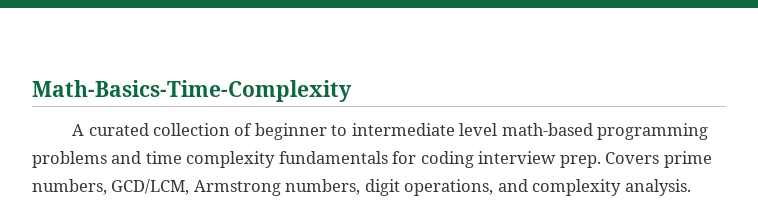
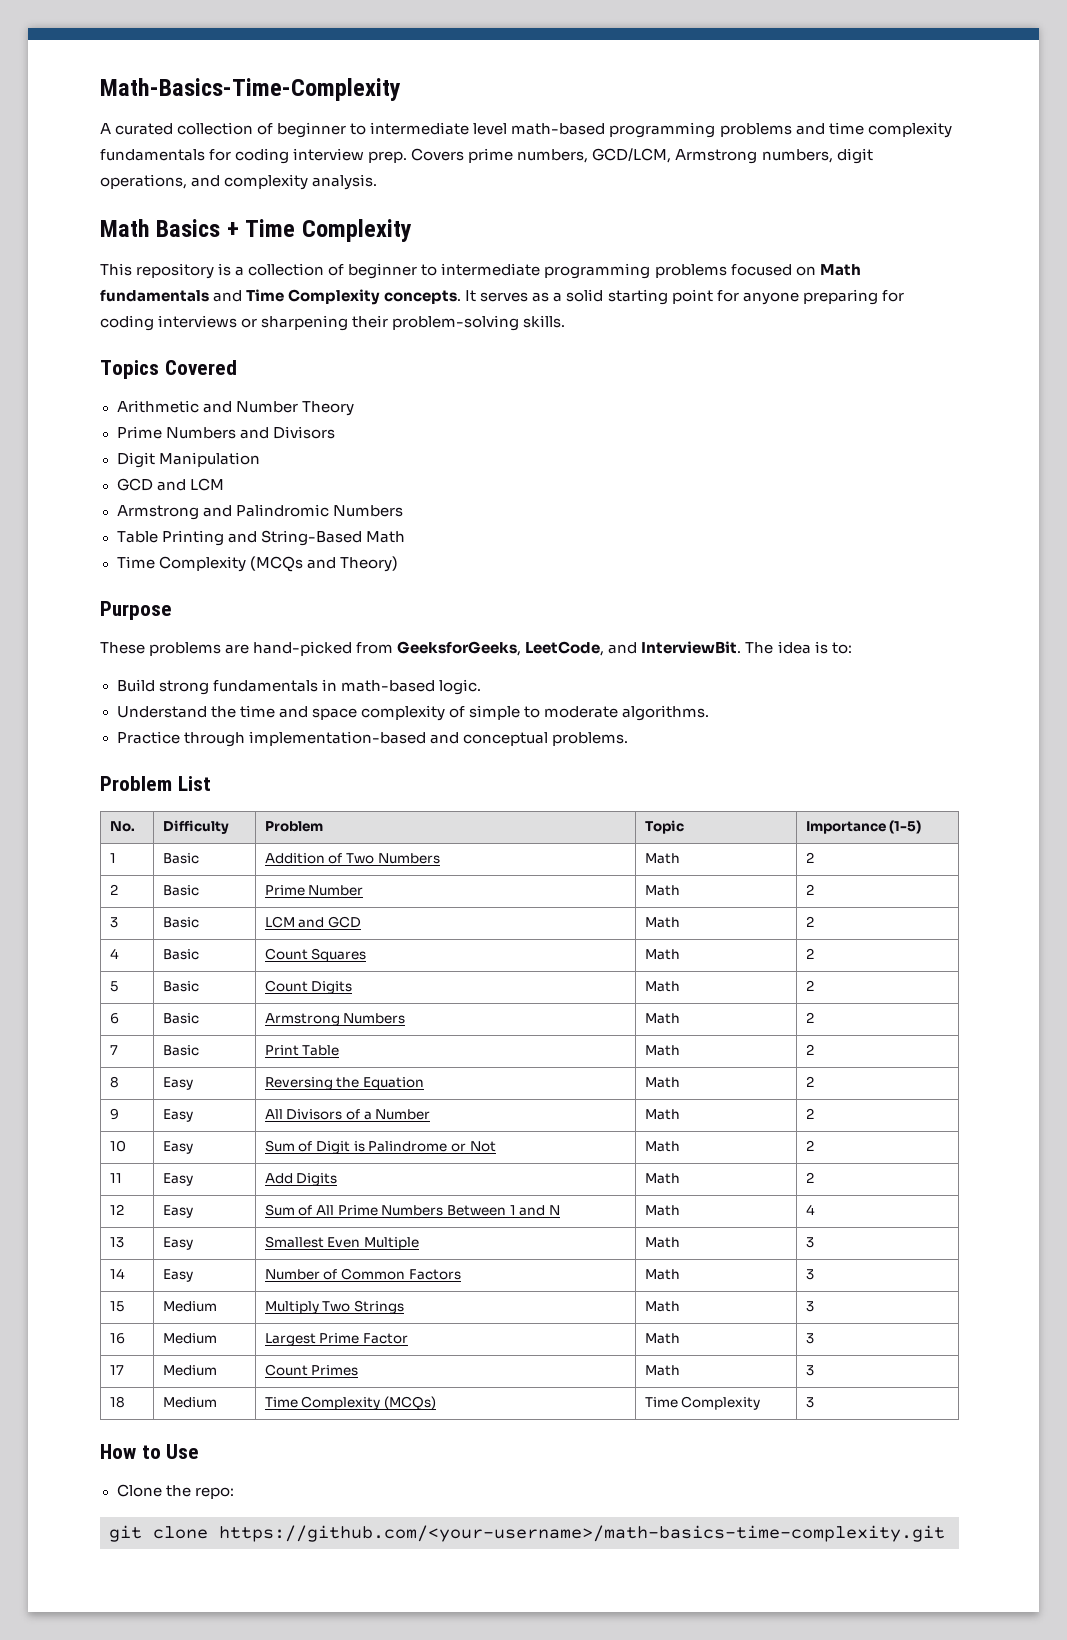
+ Math Basics + Time Complexity
+ This repository is a collection of beginner to intermediate programming problems focused on Math fundamentals and Time Complexity concepts. It serves as a solid starting point for anyone preparing for coding interviews or sharpening their problem-solving skills.
+ Topics Covered
+ Arithmetic and Number Theory
+ Prime Numbers and Divisors
+ Digit Manipulation
+ GCD and LCM
+ Armstrong and Palindromic Numbers
+ Table Printing and String-Based Math
+ Time Complexity (MCQs and Theory)
+ Purpose
+ These problems are hand-picked from GeeksforGeeks, LeetCode, and InterviewBit. The idea is to:
+ Build strong fundamentals in math-based logic.
+ Understand the time and space complexity of simple to moderate algorithms.
+ Practice through implementation-based and conceptual problems.
+ Problem List
+ No. | Difficulty | Problem | Topic | Importance (1-5)
+ 1 | Basic | Addition of Two Numbers | Math | 2
+ 2 | Basic | Prime Number | Math | 2
+ 3 | Basic | LCM and GCD | Math | 2
+ 4 | Basic | Count Squares | Math | 2
+ 5 | Basic | Count Digits | Math | 2
+ 6 | Basic | Armstrong Numbers | Math | 2
+ 7 | Basic | Print Table | Math | 2
+ 8 | Easy | Reversing the Equation | Math | 2
+ 9 | Easy | All Divisors of a Number | Math | 2
+ 10 | Easy | Sum of Digit is Palindrome or Not | Math | 2
+ 11 | Easy | Add Digits | Math | 2
+ 12 | Easy | Sum of All Prime Numbers Between 1 and N | Math | 4
+ 13 | Easy | Smallest Even Multiple | Math | 3
+ 14 | Easy | Number of Common Factors | Math | 3
+ 15 | Medium | Multiply Two Strings | Math | 3
+ 16 | Medium | Largest Prime Factor | Math | 3
+ 17 | Medium | Count Primes | Math | 3
+ 18 | Medium | Time Complexity (MCQs) | Time Complexity | 3
+ How to Use
+ Clone the repo:
+ git clone https://github.com/<your-username>/math-basics-time-complexity.git

